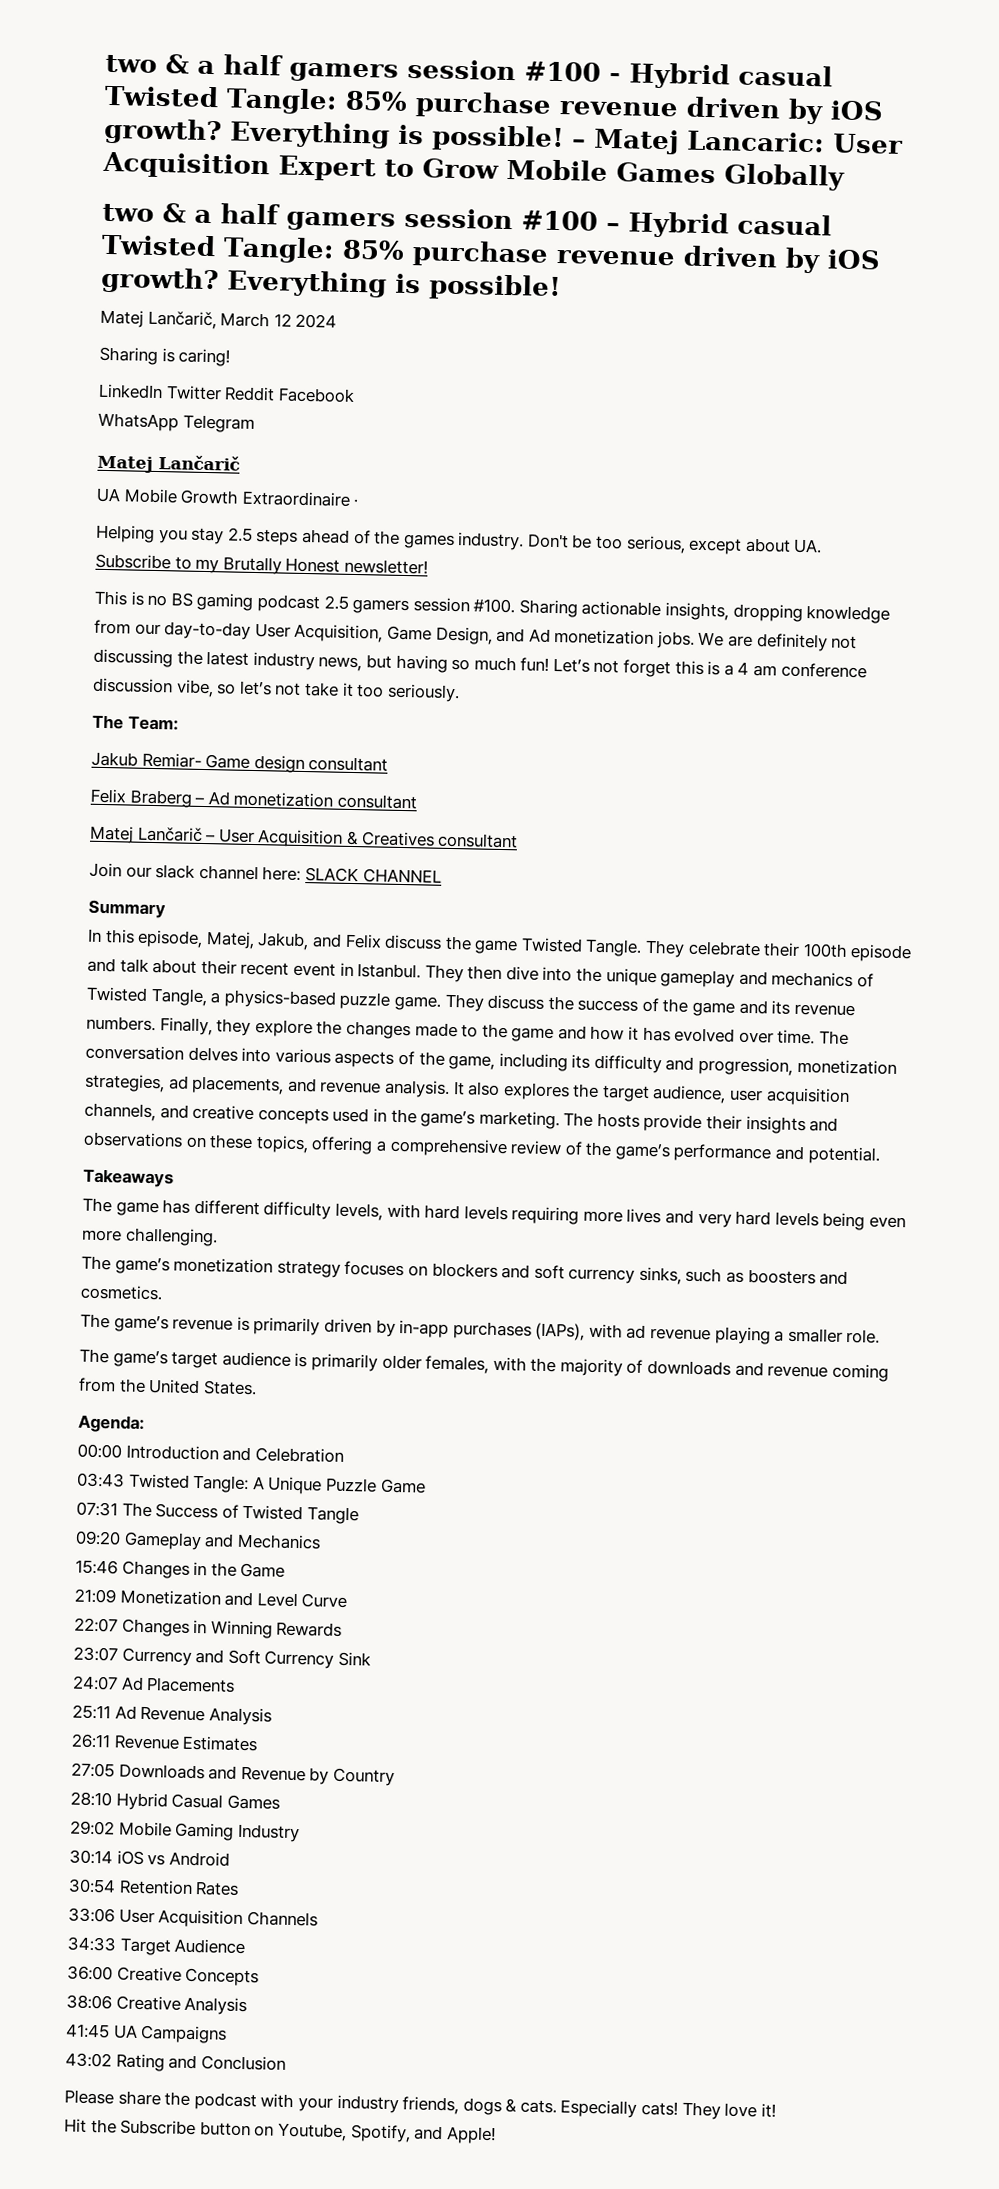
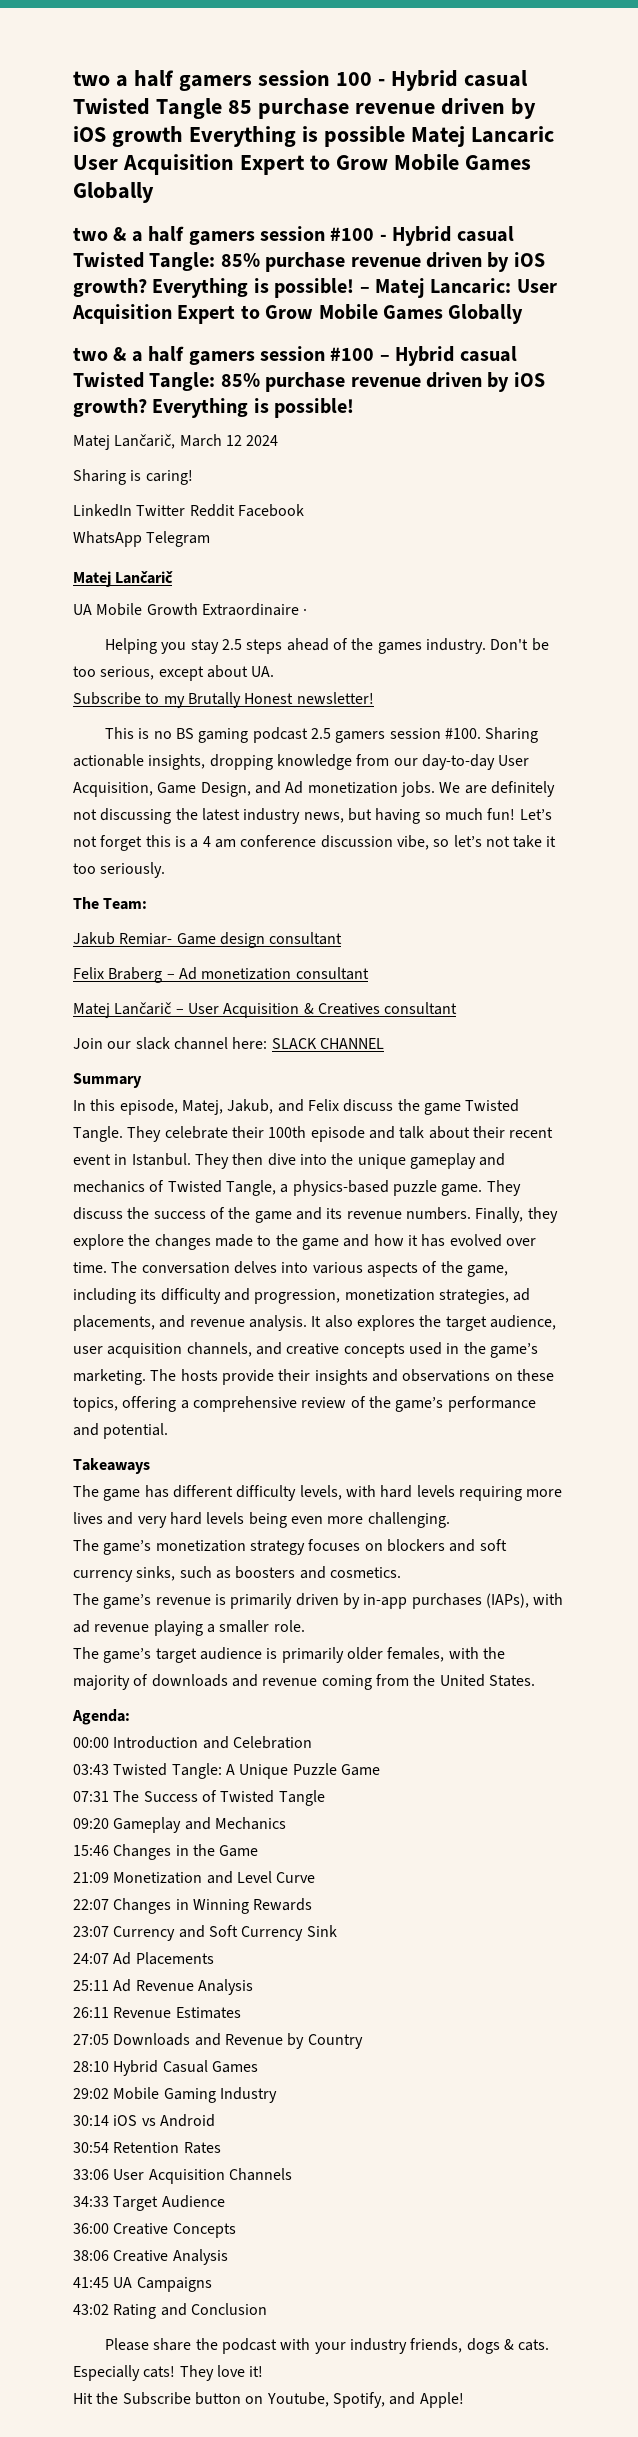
+ two a half gamers session 100 - Hybrid casual Twisted Tangle 85 purchase revenue driven by iOS growth Everything is possible Matej Lancaric User Acquisition Expert to Grow Mobile Games Globally

